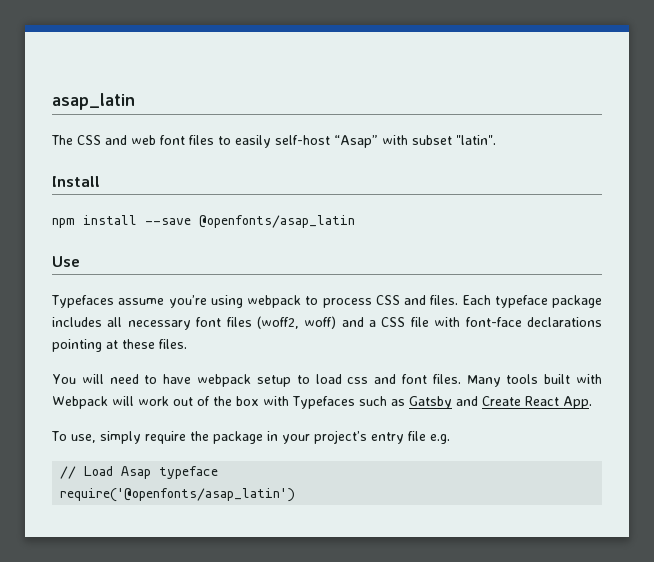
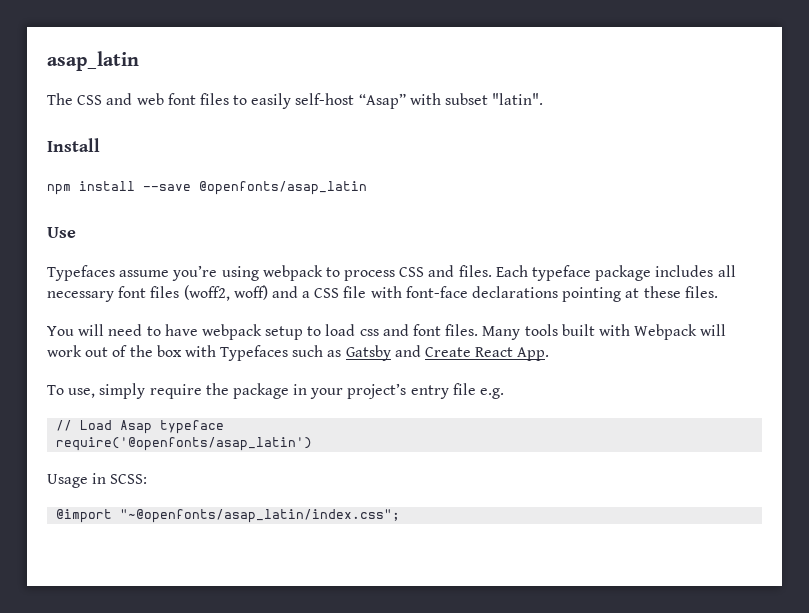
+ Usage in SCSS:
+ @import "~@openfonts/asap_latin/index.css";

